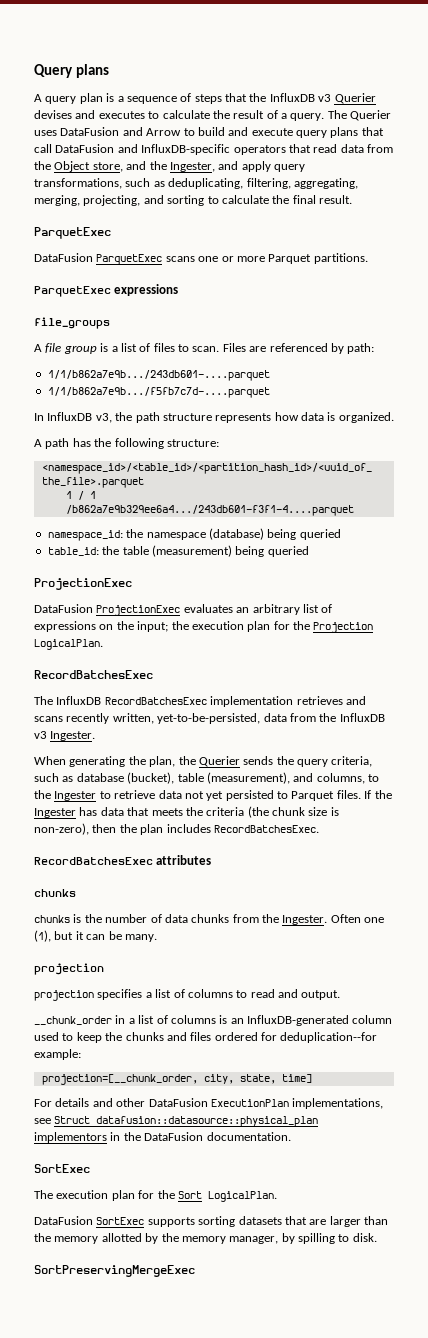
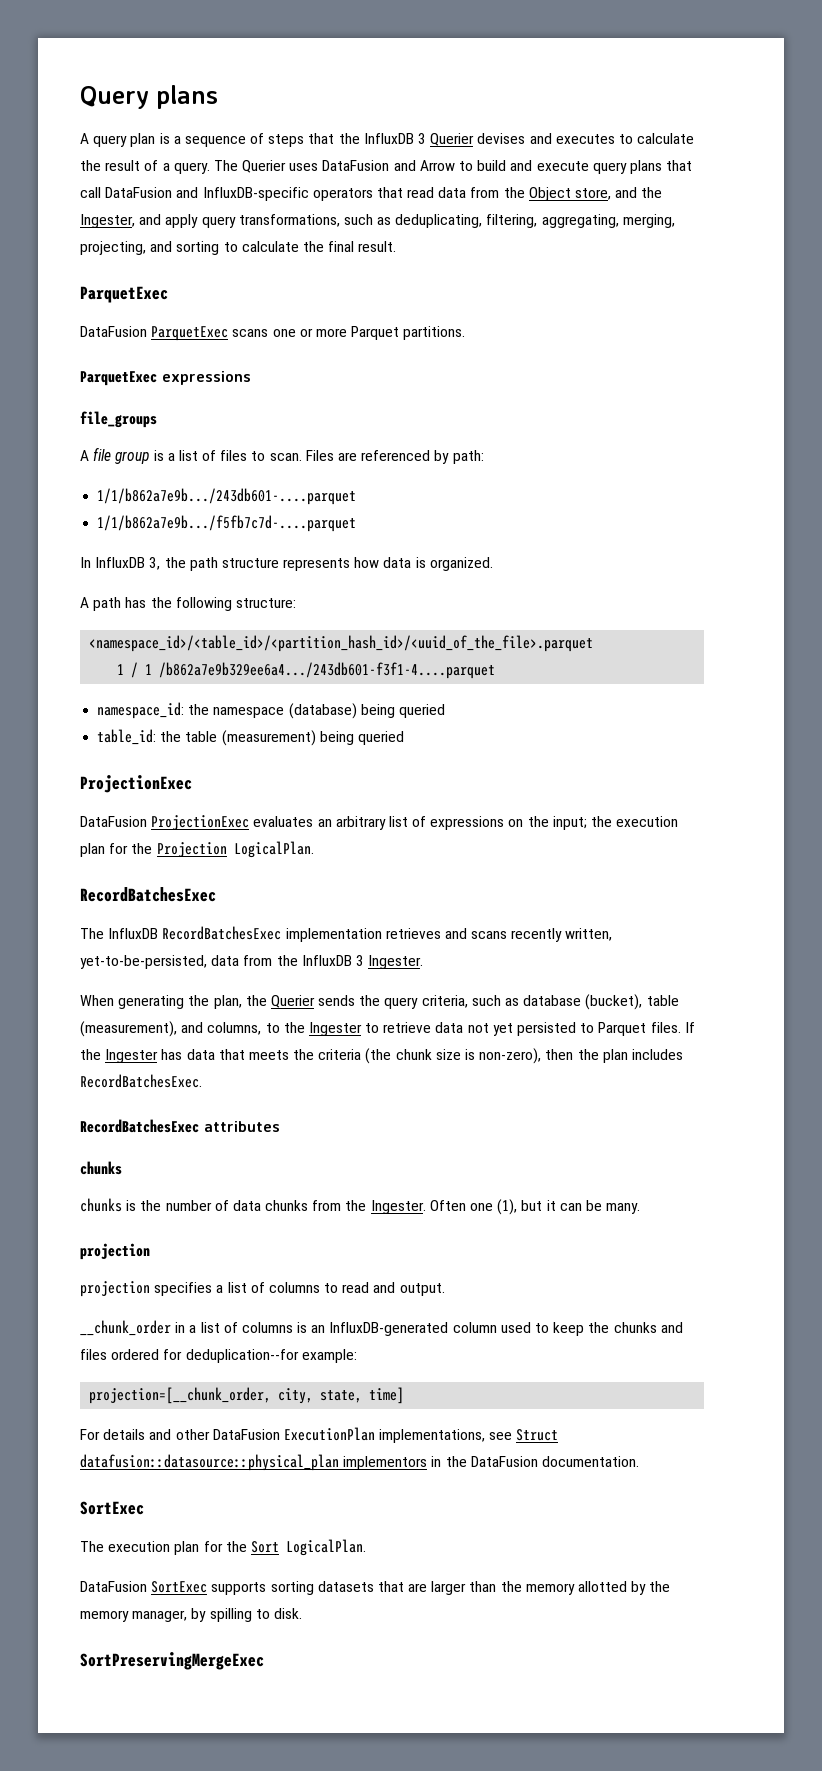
- A query plan is a sequence of steps that the InfluxDB v3 Querier devises and executes to calculate the result of a query.
+ A query plan is a sequence of steps that the InfluxDB 3 Querier devises and executes to calculate the result of a query.
- In InfluxDB v3, the path structure represents how data is organized.
+ In InfluxDB 3, the path structure represents how data is organized.
- The InfluxDB RecordBatchesExec implementation retrieves and scans recently written, yet-to-be-persisted, data from the InfluxDB v3 Ingester.
+ The InfluxDB RecordBatchesExec implementation retrieves and scans recently written, yet-to-be-persisted, data from the InfluxDB 3 Ingester.

